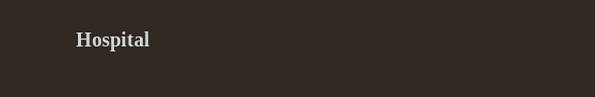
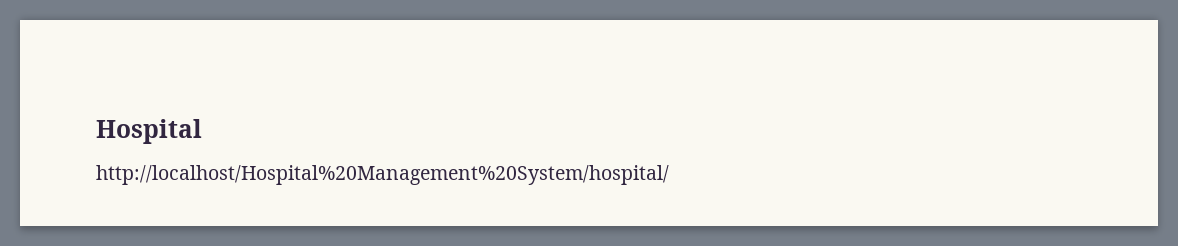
+ http://localhost/Hospital%20Management%20System/hospital/

